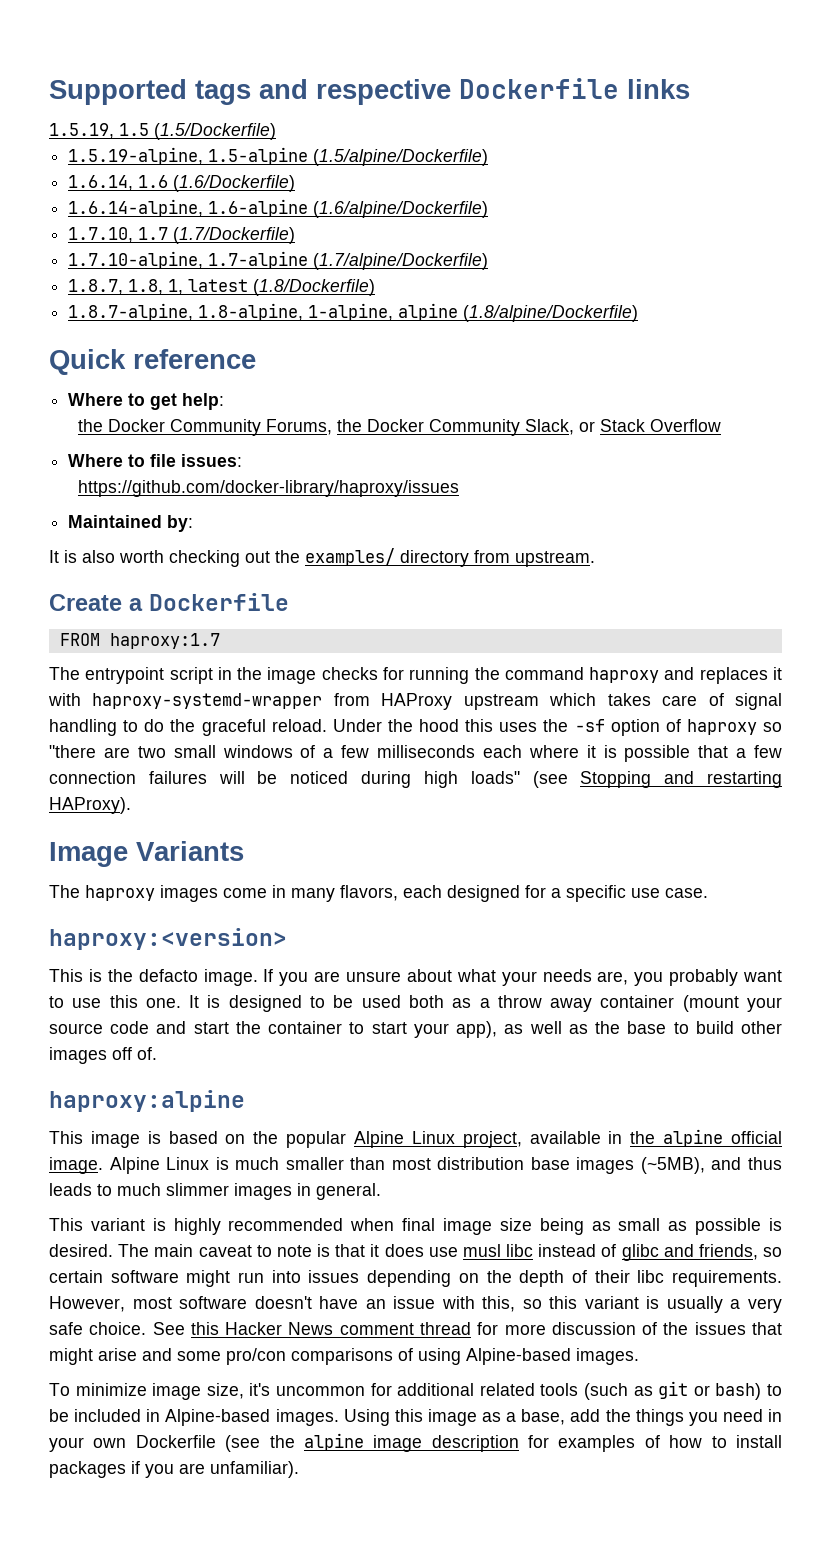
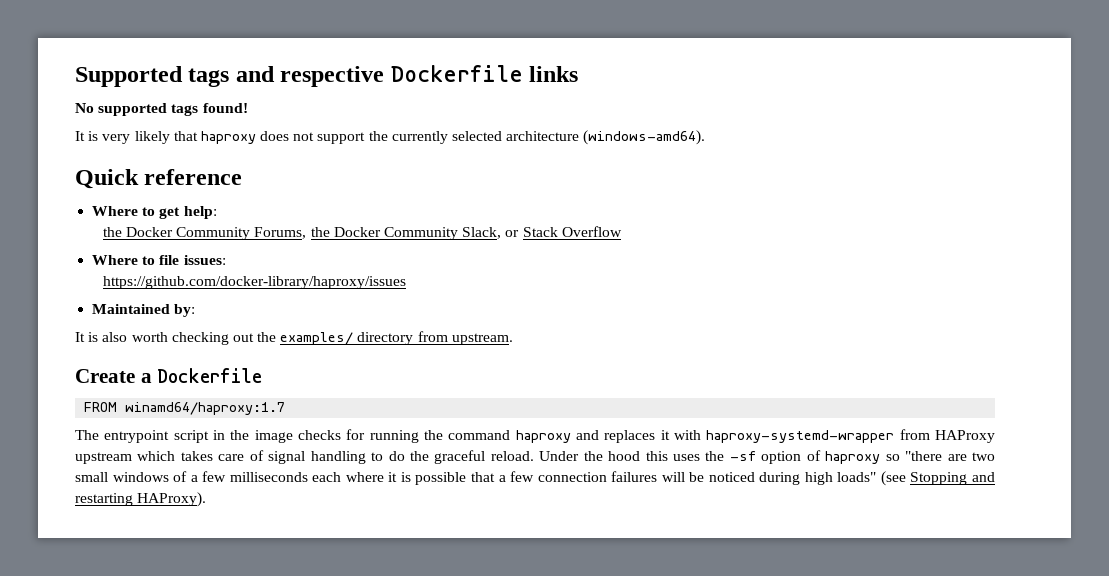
- 1.5.19, 1.5 (1.5/Dockerfile)
- 1.5.19-alpine, 1.5-alpine (1.5/alpine/Dockerfile)
- 1.6.14, 1.6 (1.6/Dockerfile)
- 1.6.14-alpine, 1.6-alpine (1.6/alpine/Dockerfile)
- 1.7.10, 1.7 (1.7/Dockerfile)
- 1.7.10-alpine, 1.7-alpine (1.7/alpine/Dockerfile)
- 1.8.7, 1.8, 1, latest (1.8/Dockerfile)
- 1.8.7-alpine, 1.8-alpine, 1-alpine, alpine (1.8/alpine/Dockerfile)
+ No supported tags found!
+ It is very likely that haproxy does not support the currently selected architecture (windows-amd64).
- FROM haproxy:1.7
+ FROM winamd64/haproxy:1.7
- Image Variants
- The haproxy images come in many flavors, each designed for a specific use case.
- haproxy:<version>
- This is the defacto image. If you are unsure about what your needs are, you probably want to use this one. It is designed to be used both as a throw away container (mount your source code and start the container to start your app), as well as the base to build other images off of.
- haproxy:alpine
- This image is based on the popular Alpine Linux project, available in the alpine official image. Alpine Linux is much smaller than most distribution base images (~5MB), and thus leads to much slimmer images in general.
- This variant is highly recommended when final image size being as small as possible is desired. The main caveat to note is that it does use musl libc instead of glibc and friends, so certain software might run into issues depending on the depth of their libc requirements. However, most software doesn't have an issue with this, so this variant is usually a very safe choice. See this Hacker News comment thread for more discussion of the issues that might arise and some pro/con comparisons of using Alpine-based images.
- To minimize image size, it's uncommon for additional related tools (such as git or bash) to be included in Alpine-based images. Using this image as a base, add the things you need in your own Dockerfile (see the alpine image description for examples of how to install packages if you are unfamiliar).

